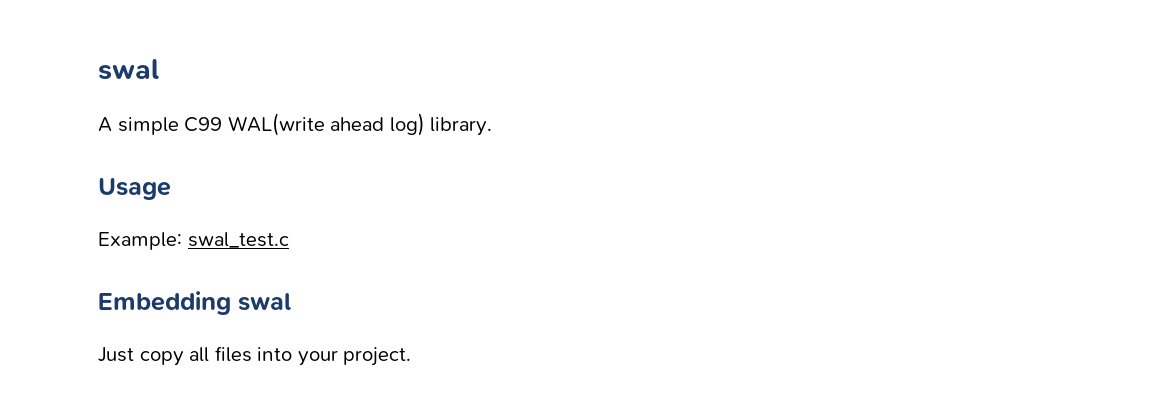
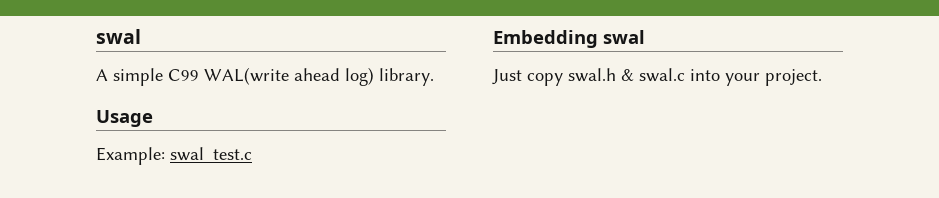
- Just copy all files into your project.
+ Just copy swal.h & swal.c into your project.

